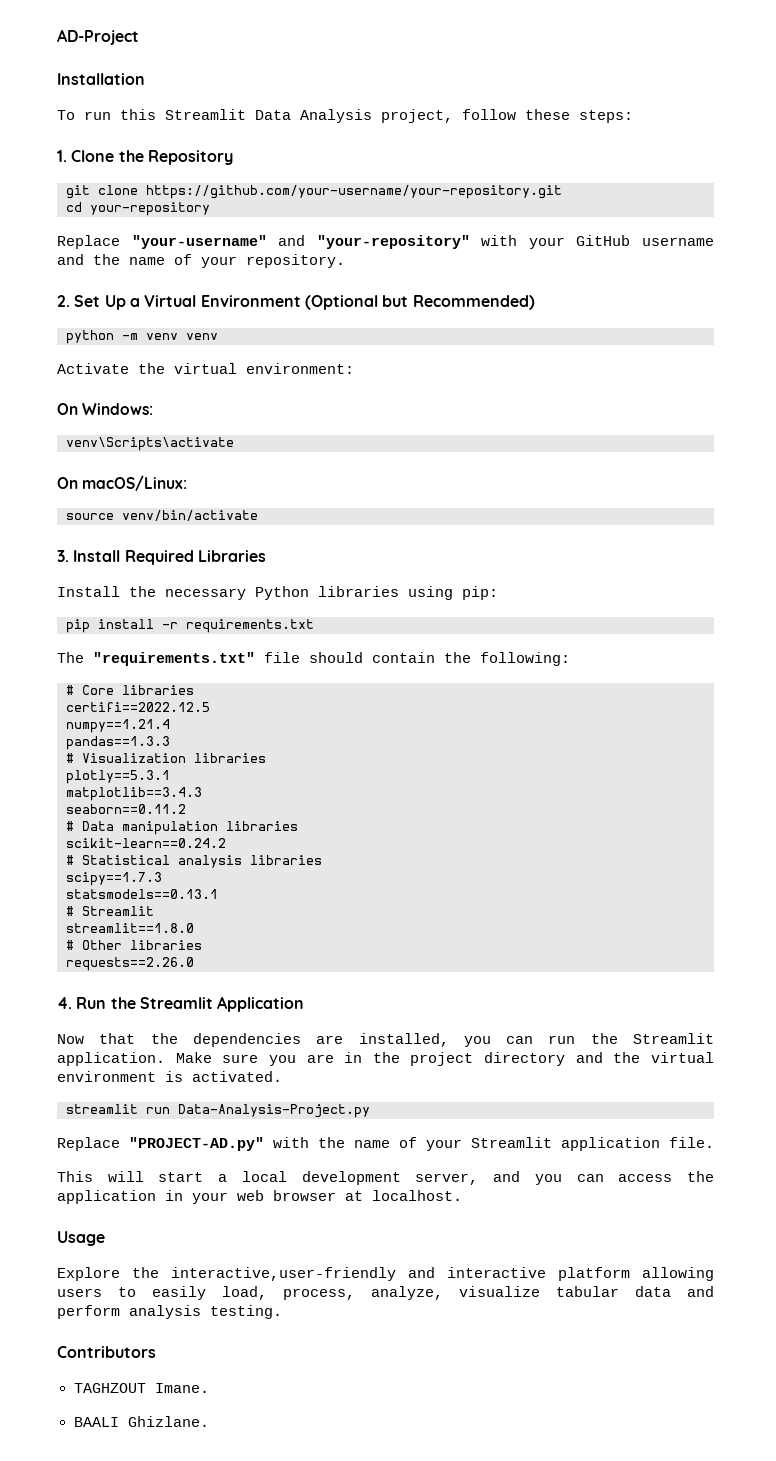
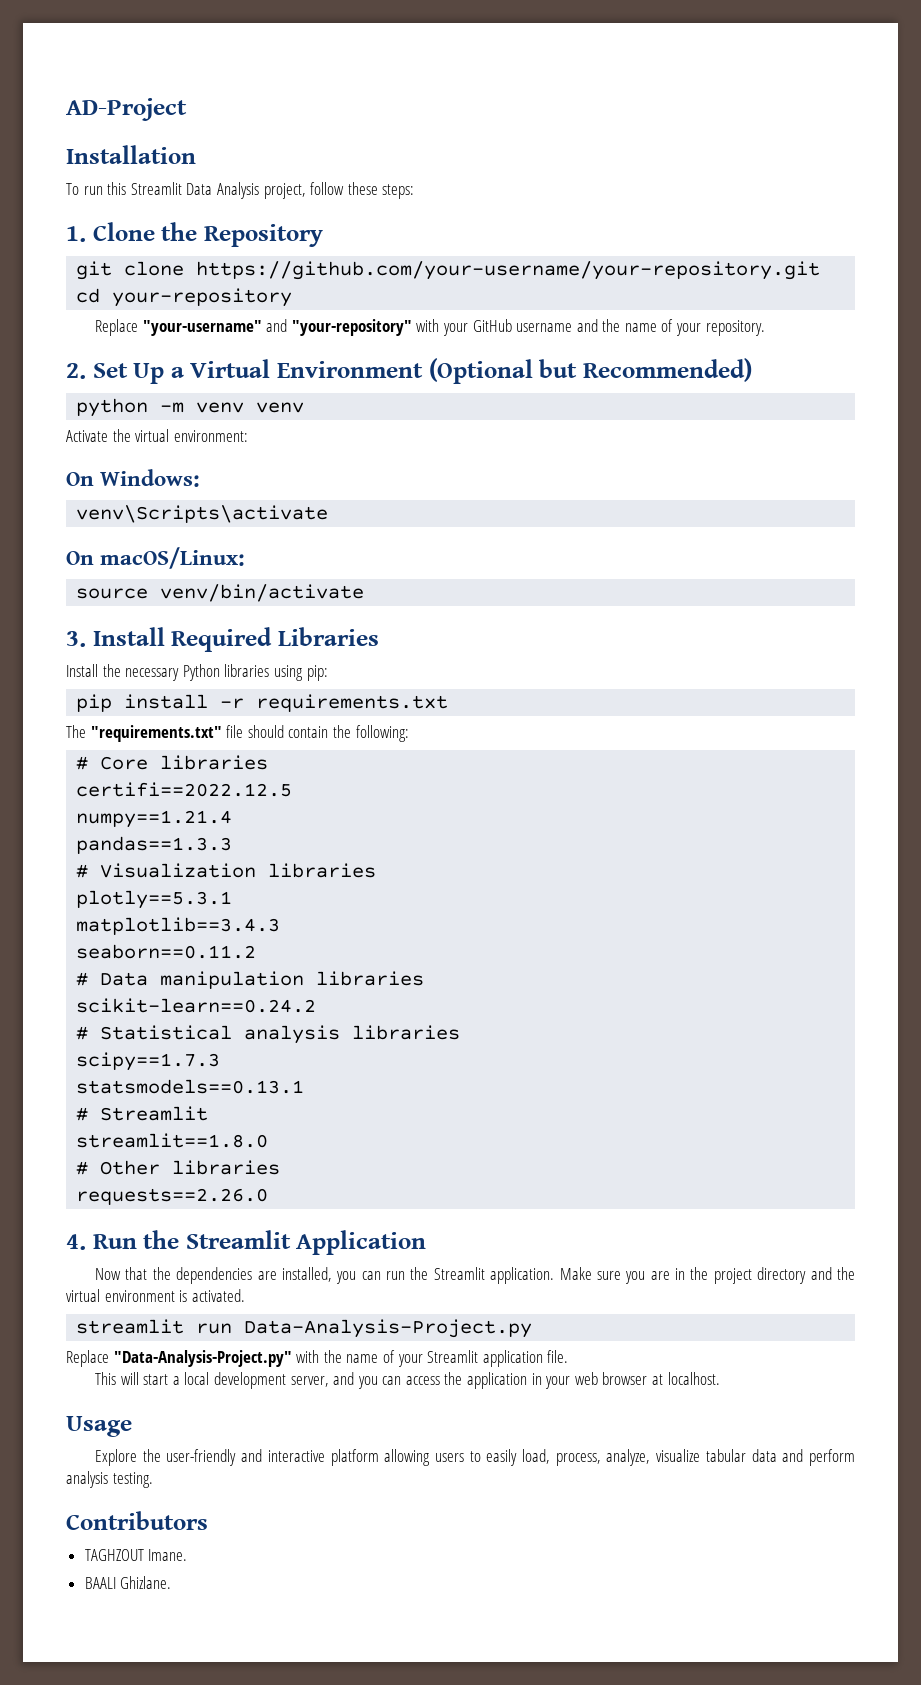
- Replace "PROJECT-AD.py" with the name of your Streamlit application file.
+ Replace "Data-Analysis-Project.py" with the name of your Streamlit application file.
- Explore the interactive,user-friendly and interactive platform allowing users to easily load, process, analyze, visualize tabular data and perform analysis testing.
+ Explore the user-friendly and interactive platform allowing users to easily load, process, analyze, visualize tabular data and perform analysis testing.

